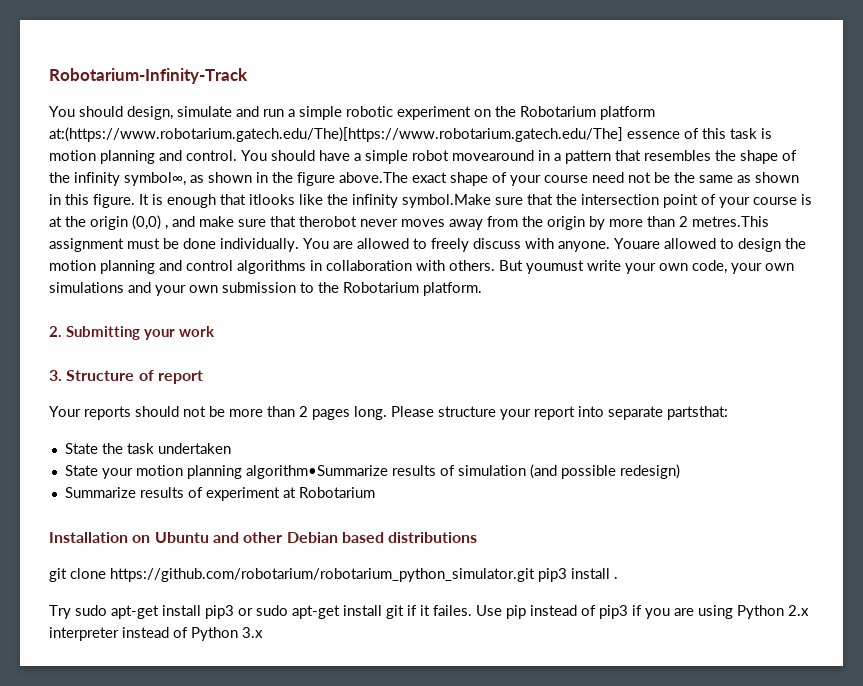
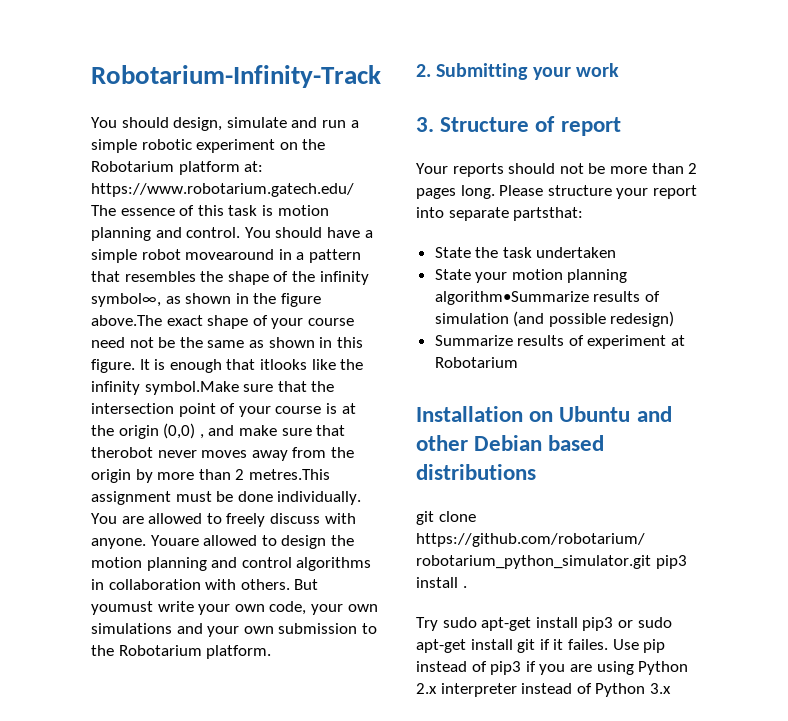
- You should design, simulate and run a simple robotic experiment on the Robotarium platform at:(https://www.robotarium.gatech.edu/The)[https://www.robotarium.gatech.edu/The] essence of this task is motion planning and control.
+ You should design, simulate and run a simple robotic experiment on the Robotarium platform at: https://www.robotarium.gatech.edu/ The essence of this task is motion planning and control.

